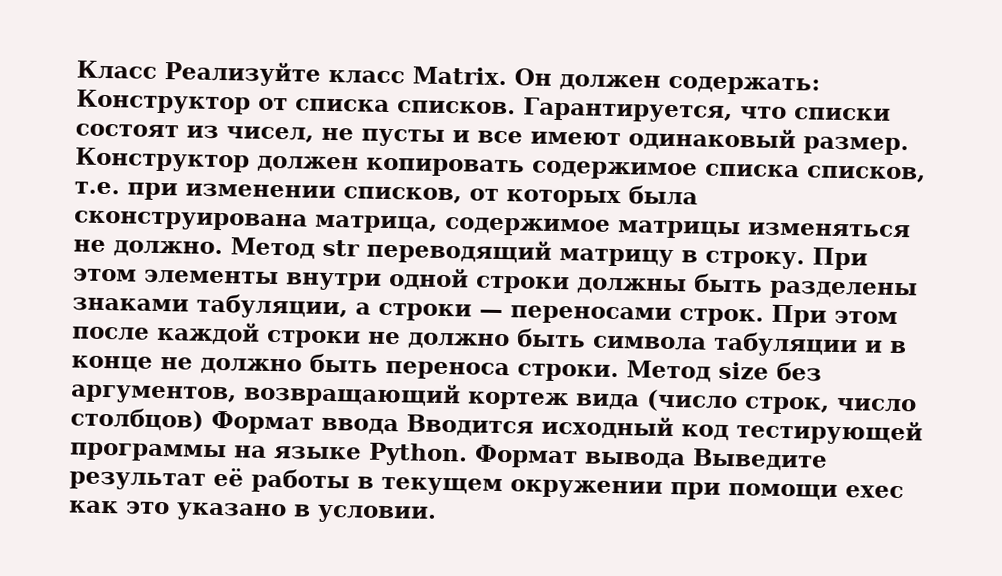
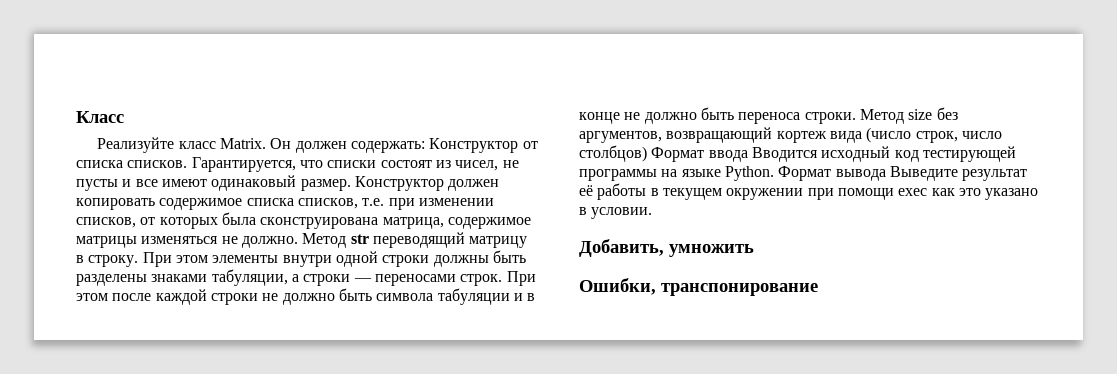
- Класс Реализуйте класс Matrix.
+ Класс
+ Реализуйте класс Matrix.
+ Добавить, умножить
+ Ошибки, транспонирование

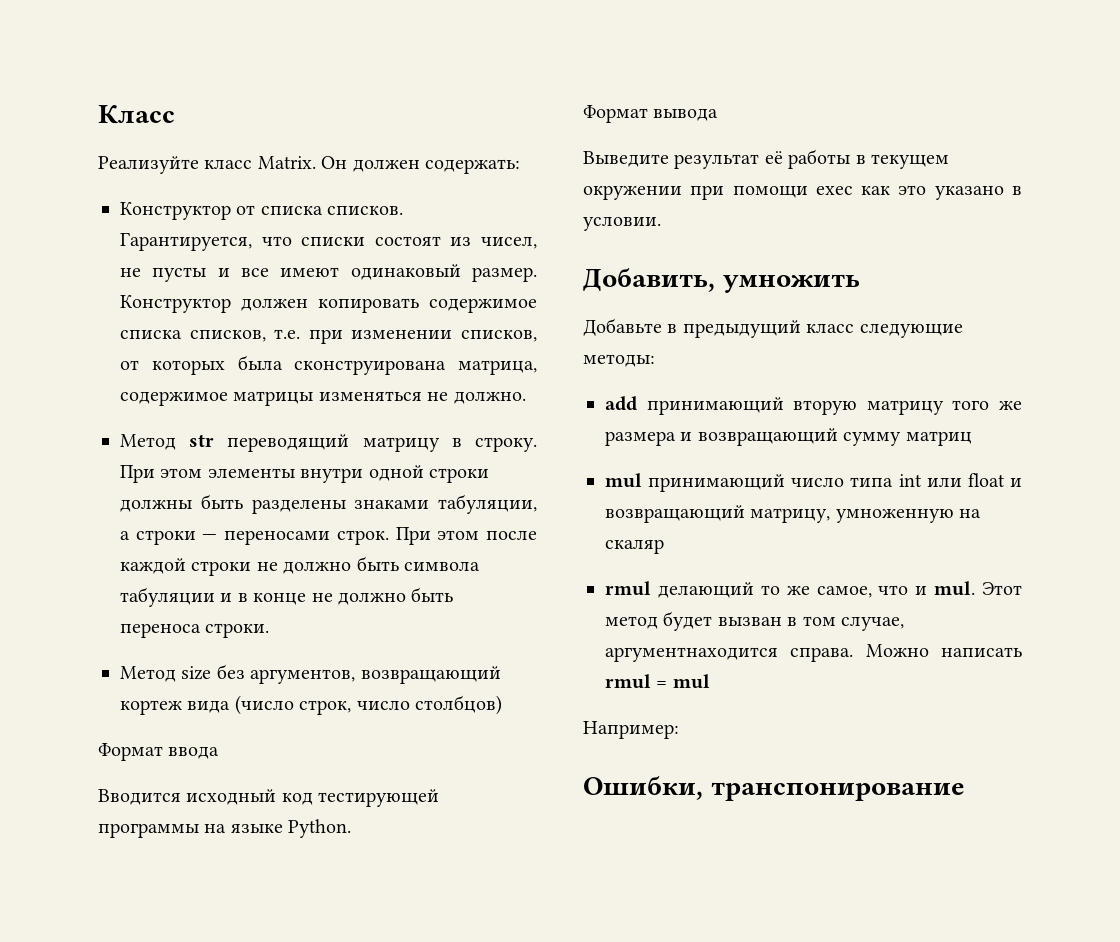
- Он должен содержать: Конструктор от списка списков.
+ Он должен содержать:
+ Конструктор от списка списков.
- Конструктор должен копировать содержимое списка списков, т.е. при изменении списков, от которых была сконструирована матрица, содержимое матрицы изменяться не должно. Метод str переводящий матрицу в строку.
+ Конструктор должен копировать содержимое списка списков, т.е. при изменении списков, от которых была сконструирована матрица, содержимое матрицы изменяться не должно.
+ Метод str переводящий матрицу в строку.
- При этом после каждой строки не должно быть символа табуляции и в конце не должно быть переноса строки. Метод size без аргументов, возвращающий кортеж вида (число строк, число столбцов) Формат ввода Вводится исходный код тестирующей программы на языке Python. Формат вывода Выведите результат её работы в текущем окружении при помощи exec как это указано в условии.
+ При этом после каждой строки не должно быть символа табуляции и в конце не должно быть переноса строки.
+ Метод size без аргументов, возвращающий кортеж вида (число строк, число столбцов)
+ Формат ввода
+ Вводится исходный код тестирующей программы на языке Python.
+ Формат вывода
+ Выведите результат её работы в текущем окружении при помощи exec как это указано в условии.
+ Добавьте в предыдущий класс следующие методы:
+ add принимающий вторую матрицу того же размера и возвращающий сумму матриц
+ mul принимающий число типа int или float и возвращающий матрицу, умноженную на скаляр
+ rmul делающий то же самое, что и mul. Этот метод будет вызван в том случае, аргументнаходится справа. Можно написать rmul = mul
+ Например:

